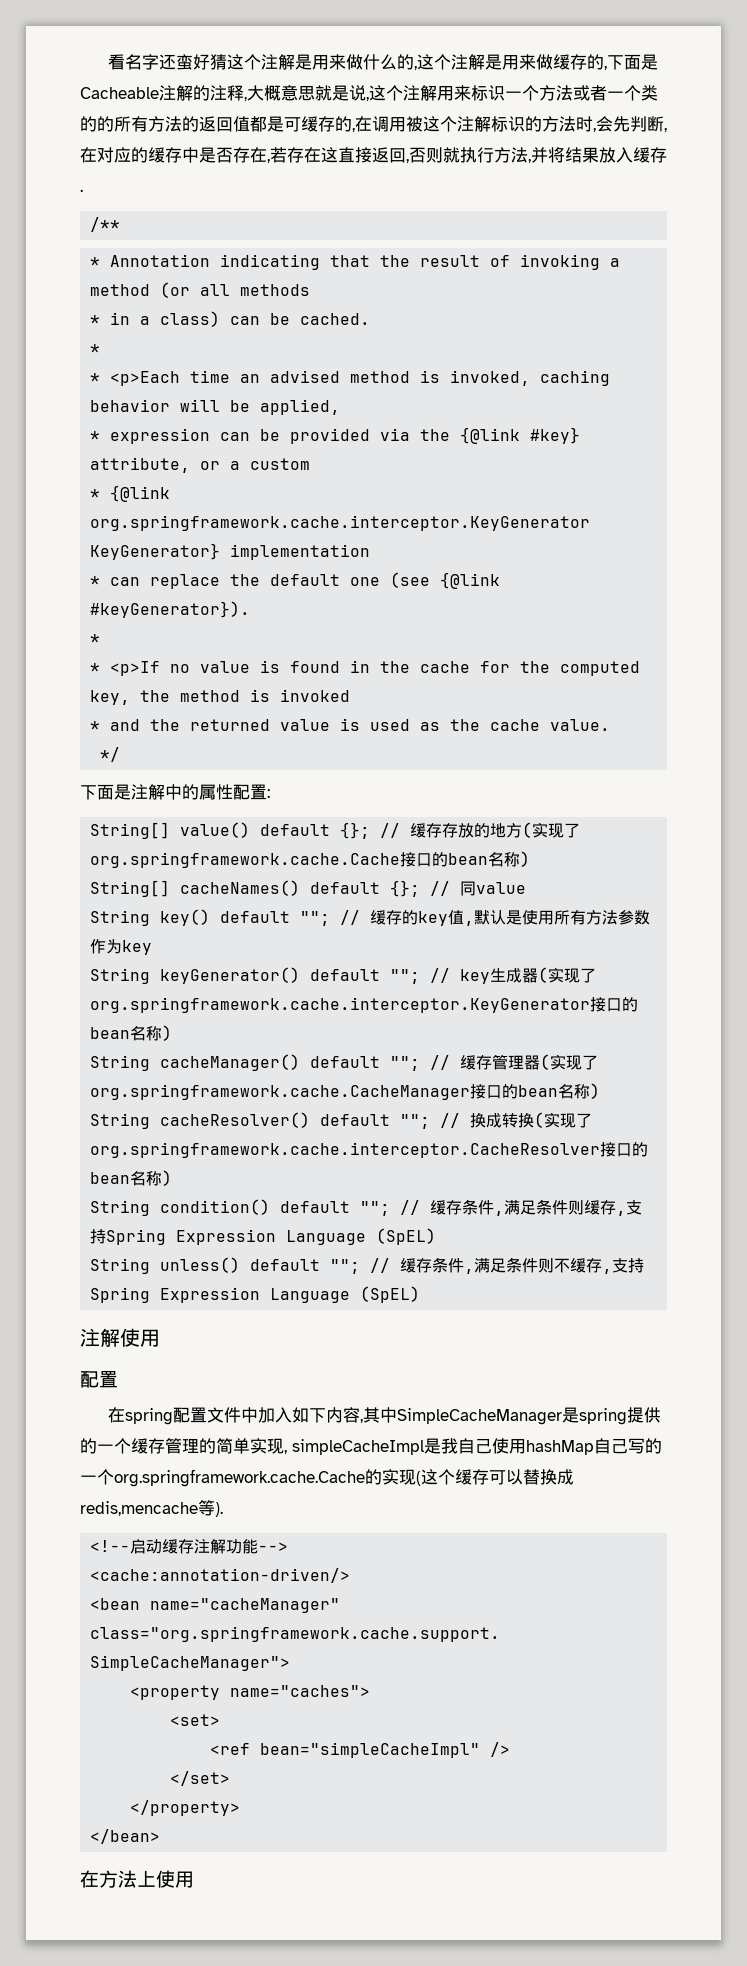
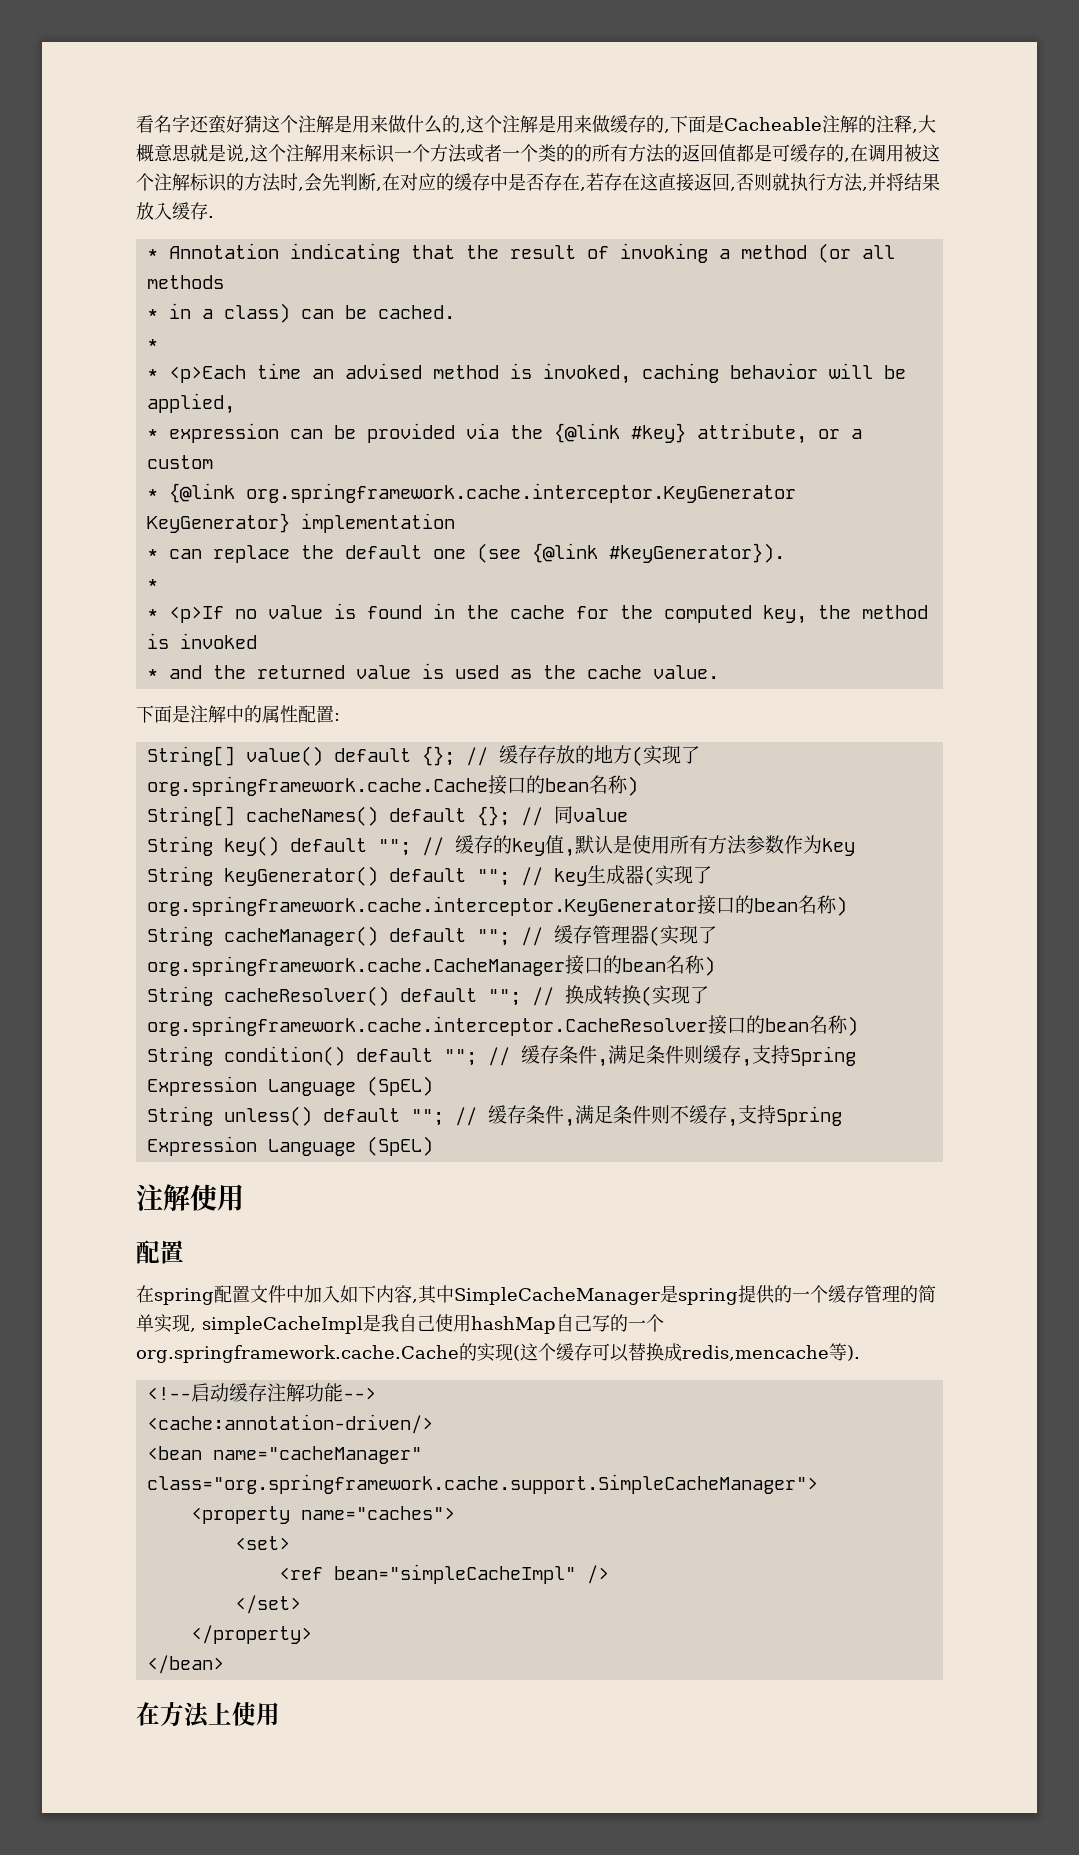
- /**
- */

